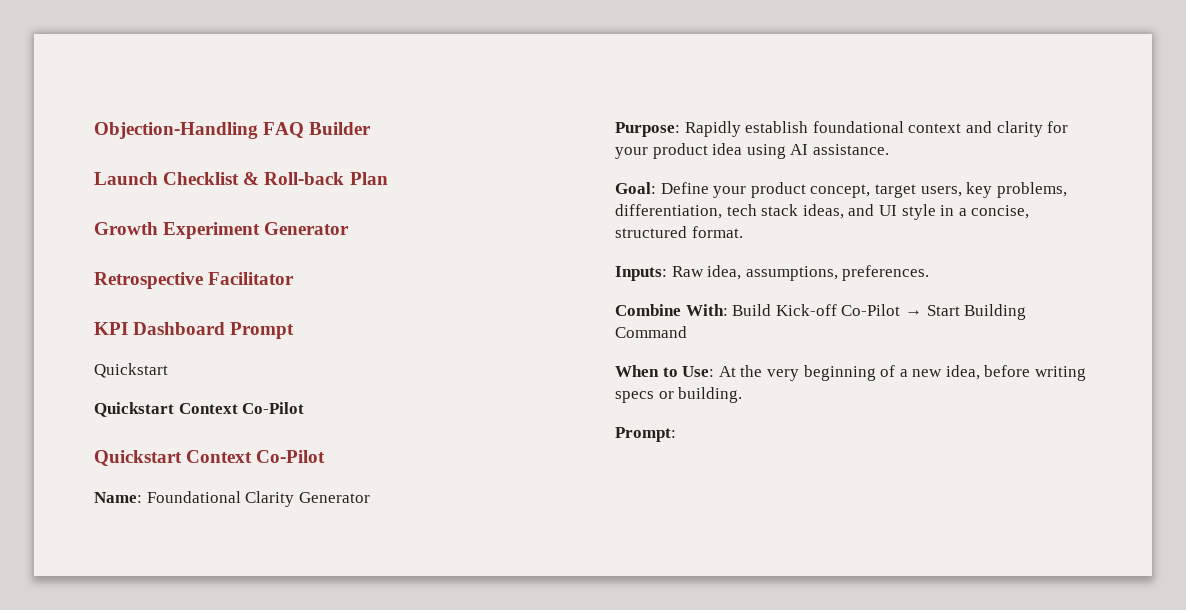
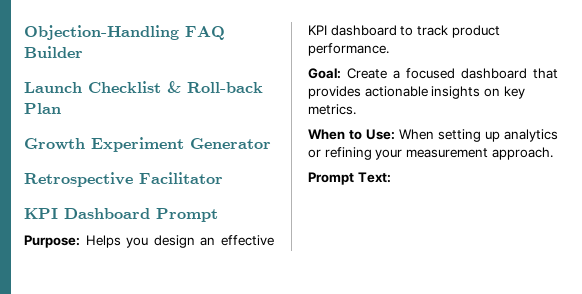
  KPI Dashboard Prompt
- Quickstart
- Quickstart Context Co-Pilot
- Quickstart Context Co-Pilot
- Name: Foundational Clarity Generator
- Purpose: Rapidly establish foundational context and clarity for your product idea using AI assistance.
- Goal: Define your product concept, target users, key problems, differentiation, tech stack ideas, and UI style in a concise, structured format.
- Inputs: Raw idea, assumptions, preferences.
- Combine With: Build Kick-off Co-Pilot → Start Building Command
- When to Use: At the very beginning of a new idea, before writing specs or building.
- Prompt:
+ Purpose: Helps you design an effective KPI dashboard to track product performance.
+ Goal: Create a focused dashboard that provides actionable insights on key metrics.
+ When to Use: When setting up analytics or refining your measurement approach.
+ Prompt Text:

